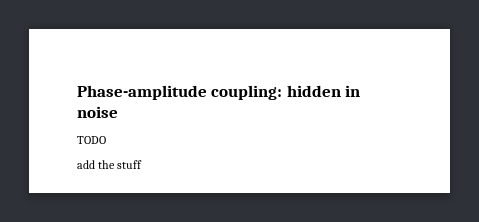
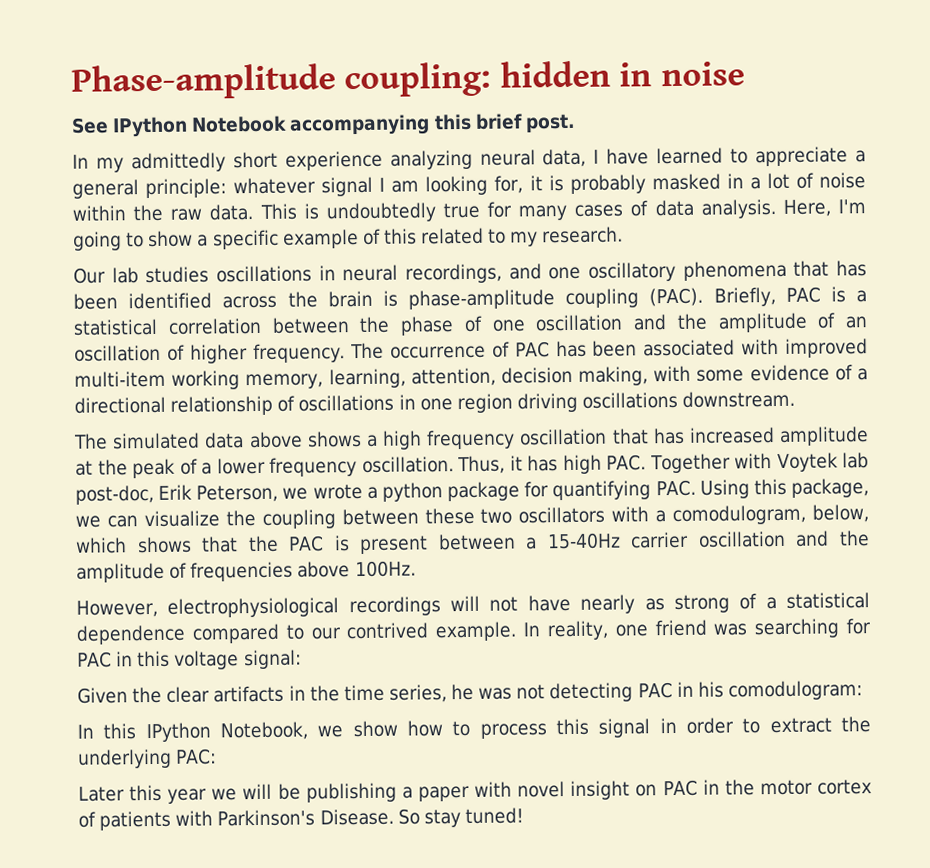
- TODO
- add the stuff
+ See IPython Notebook accompanying this brief post.
+ In my admittedly short experience analyzing neural data, I have learned to appreciate a general principle: whatever signal I am looking for, it is probably masked in a lot of noise within the raw data. This is undoubtedly true for many cases of data analysis. Here, I'm going to show a specific example of this related to my research.
+ Our lab studies oscillations in neural recordings, and one oscillatory phenomena that has been identified across the brain is phase-amplitude coupling (PAC). Briefly, PAC is a statistical correlation between the phase of one oscillation and the amplitude of an oscillation of higher frequency. The occurrence of PAC has been associated with improved multi-item working memory, learning, attention, decision making, with some evidence of a directional relationship of oscillations in one region driving oscillations downstream.
+ The simulated data above shows a high frequency oscillation that has increased amplitude at the peak of a lower frequency oscillation. Thus, it has high PAC. Together with Voytek lab post-doc, Erik Peterson, we wrote a python package for quantifying PAC. Using this package, we can visualize the coupling between these two oscillators with a comodulogram, below, which shows that the PAC is present between a 15-40Hz carrier oscillation and the amplitude of frequencies above 100Hz.
+ However, electrophysiological recordings will not have nearly as strong of a statistical dependence compared to our contrived example. In reality, one friend was searching for PAC in this voltage signal:
+ Given the clear artifacts in the time series, he was not detecting PAC in his comodulogram:
+ In this IPython Notebook, we show how to process this signal in order to extract the underlying PAC:
+ Later this year we will be publishing a paper with novel insight on PAC in the motor cortex of patients with Parkinson's Disease. So stay tuned!

